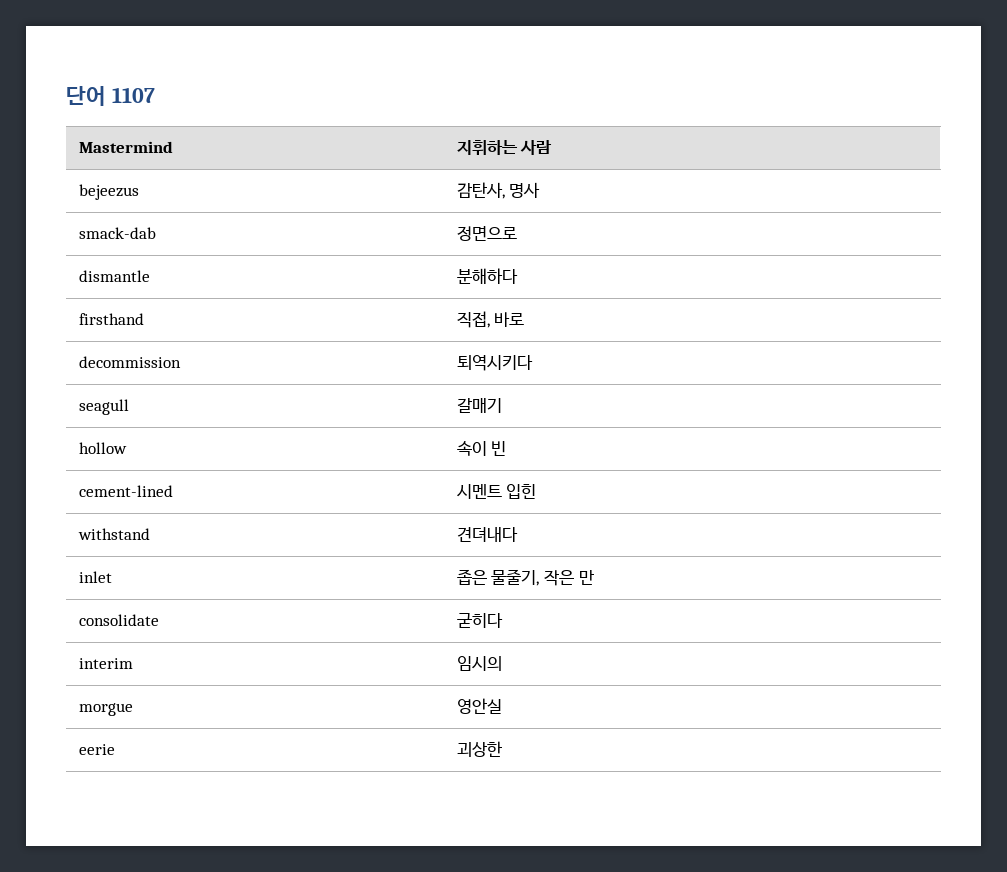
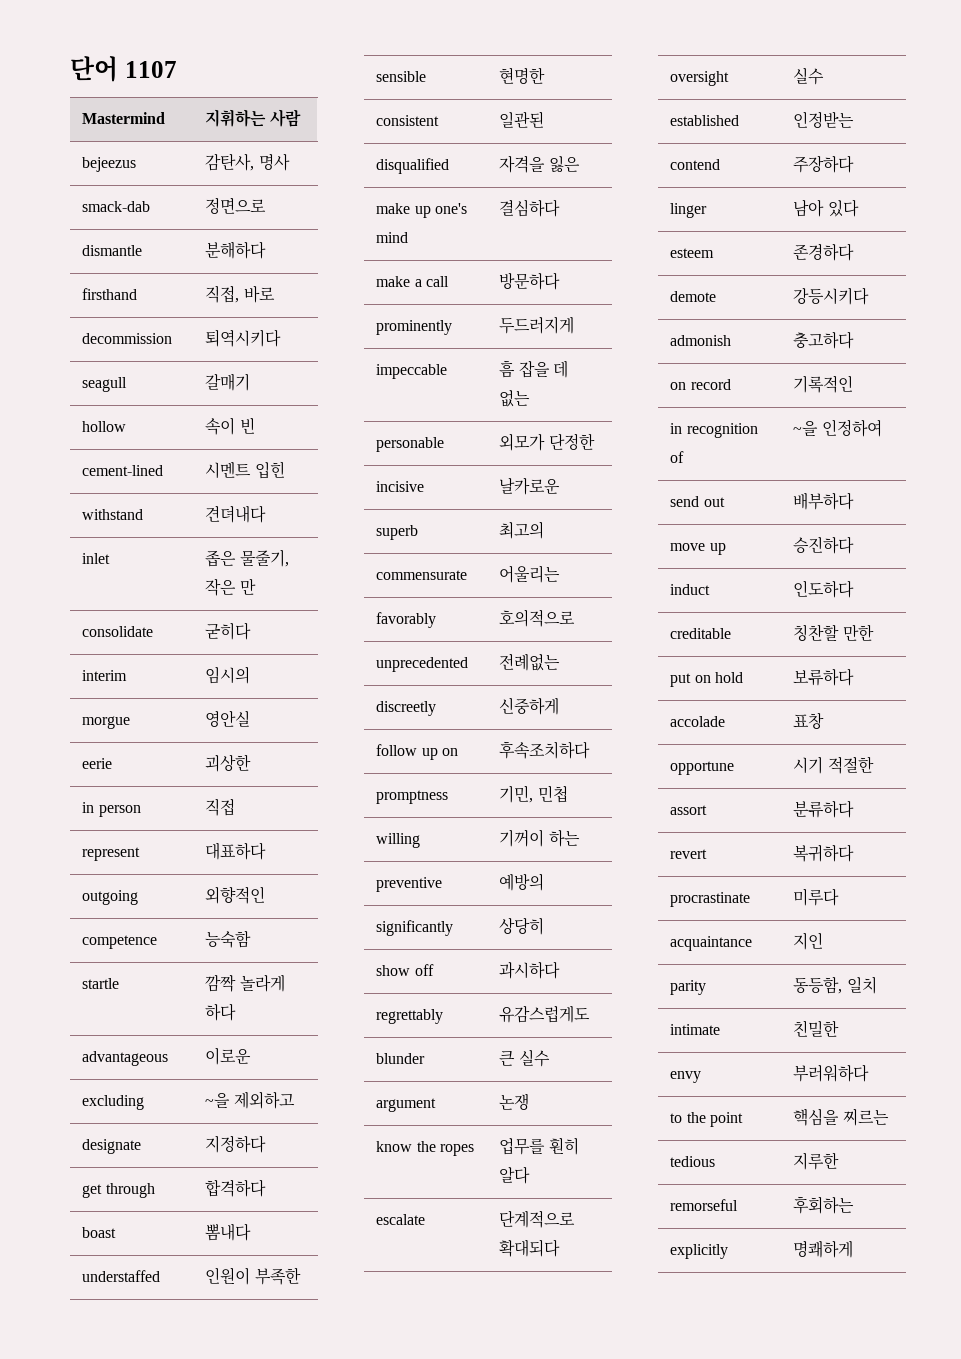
+ in person | 직접
+ represent | 대표하다
+ outgoing | 외향적인
+ competence | 능숙함
+ startle | 깜짝 놀라게 하다
+ advantageous | 이로운
+ excluding | ~을 제외하고
+ designate | 지정하다
+ get through | 합격하다
+ boast | 뽐내다
+ understaffed | 인원이 부족한
+ sensible | 현명한
+ consistent | 일관된
+ disqualified | 자격을 잃은
+ make up one's mind | 결심하다
+ make a call | 방문하다
+ prominently | 두드러지게
+ impeccable | 흠 잡을 데 없는
+ personable | 외모가 단정한
+ incisive | 날카로운
+ superb | 최고의
+ commensurate | 어울리는
+ favorably | 호의적으로
+ unprecedented | 전례없는
+ discreetly | 신중하게
+ follow up on | 후속조치하다
+ promptness | 기민, 민첩
+ willing | 기꺼이 하는
+ preventive | 예방의
+ significantly | 상당히
+ show off | 과시하다
+ regrettably | 유감스럽게도
+ blunder | 큰 실수
+ argument | 논쟁
+ know the ropes | 업무를 훤히 알다
+ escalate | 단계적으로 확대되다
+ oversight | 실수
+ established | 인정받는
+ contend | 주장하다
+ linger | 남아 있다
+ esteem | 존경하다
+ demote | 강등시키다
+ admonish | 충고하다
+ on record | 기록적인
+ in recognition of | ~을 인정하여
+ send out | 배부하다
+ move up | 승진하다
+ induct | 인도하다
+ creditable | 칭찬할 만한
+ put on hold | 보류하다
+ accolade | 표창
+ opportune | 시기 적절한
+ assort | 분류하다
+ revert | 복귀하다
+ procrastinate | 미루다
+ acquaintance | 지인
+ parity | 동등함, 일치
+ intimate | 친밀한
+ envy | 부러워하다
+ to the point | 핵심을 찌르는
+ tedious | 지루한
+ remorseful | 후회하는
+ explicitly | 명쾌하게

